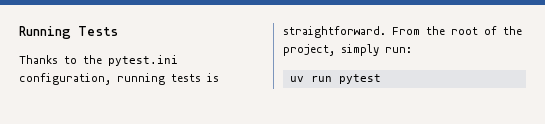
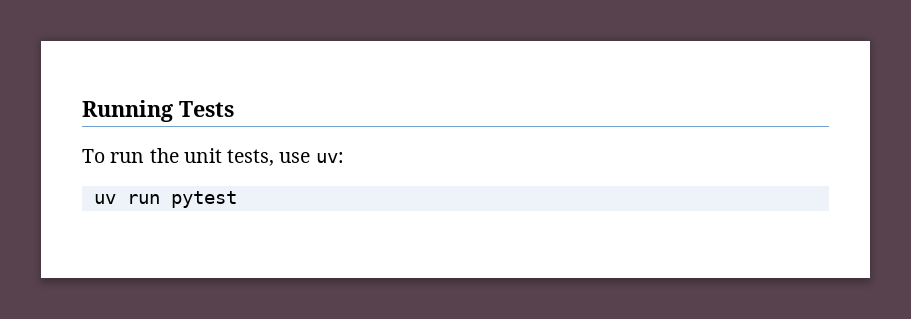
- Thanks to the pytest.ini configuration, running tests is straightforward. From the root of the project, simply run:
+ To run the unit tests, use uv:

